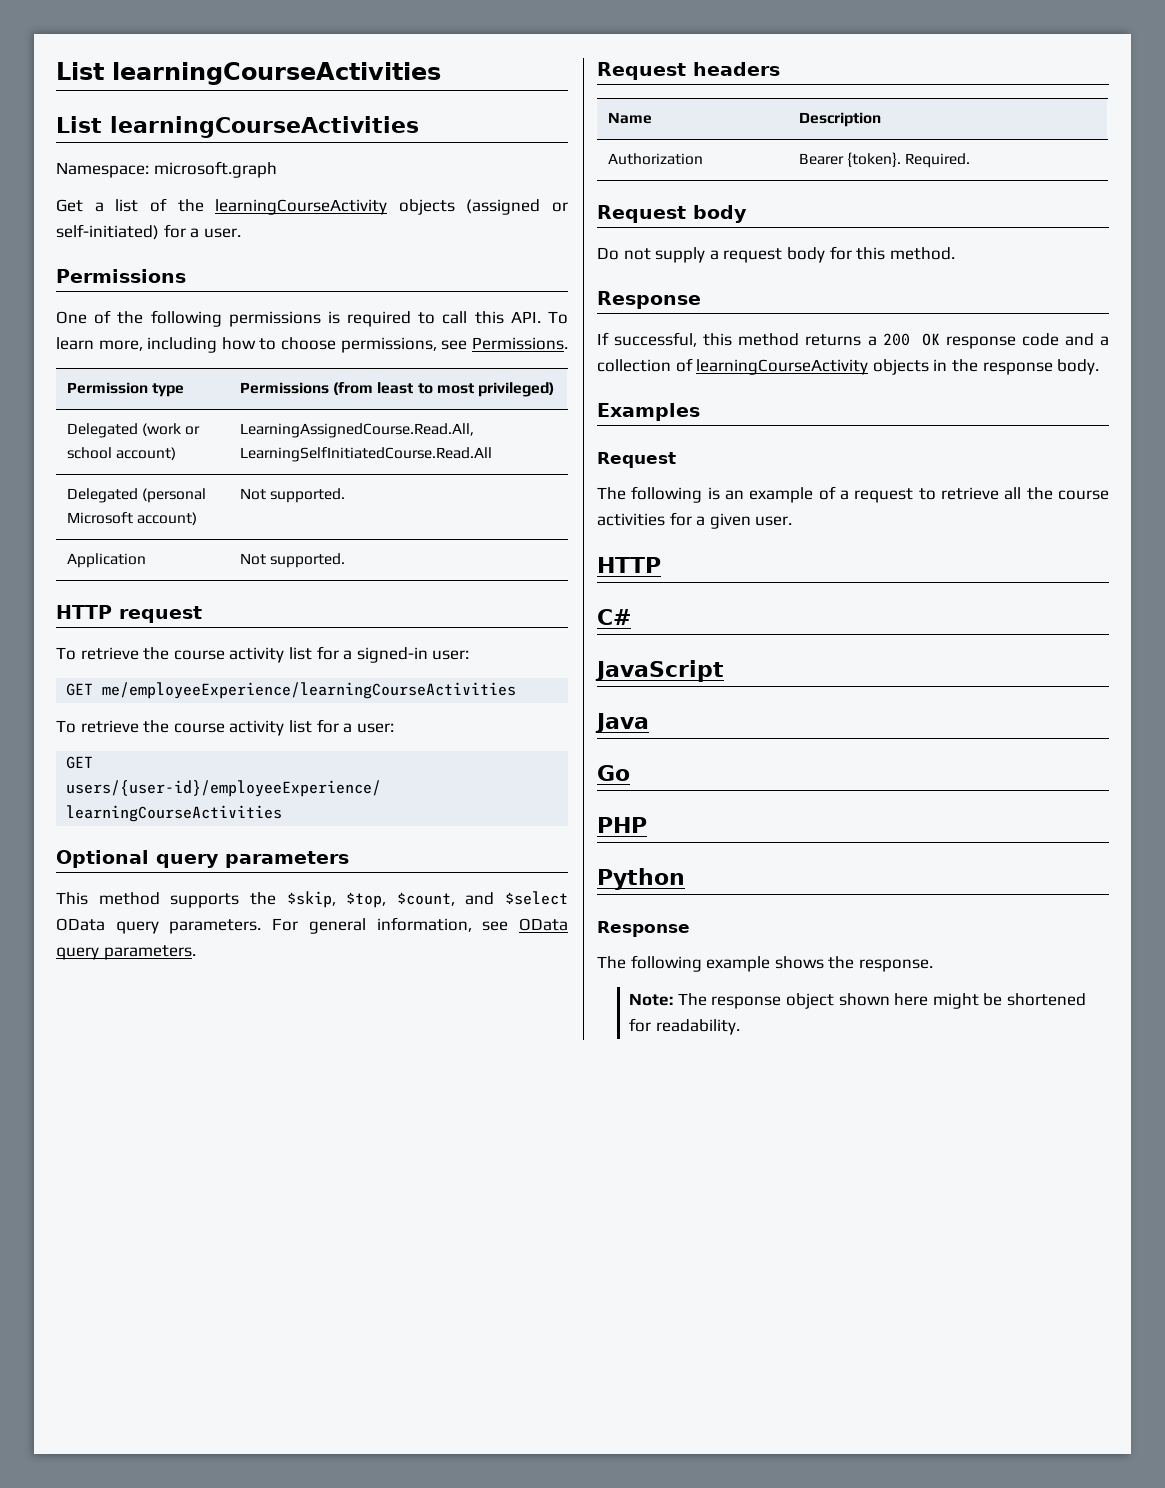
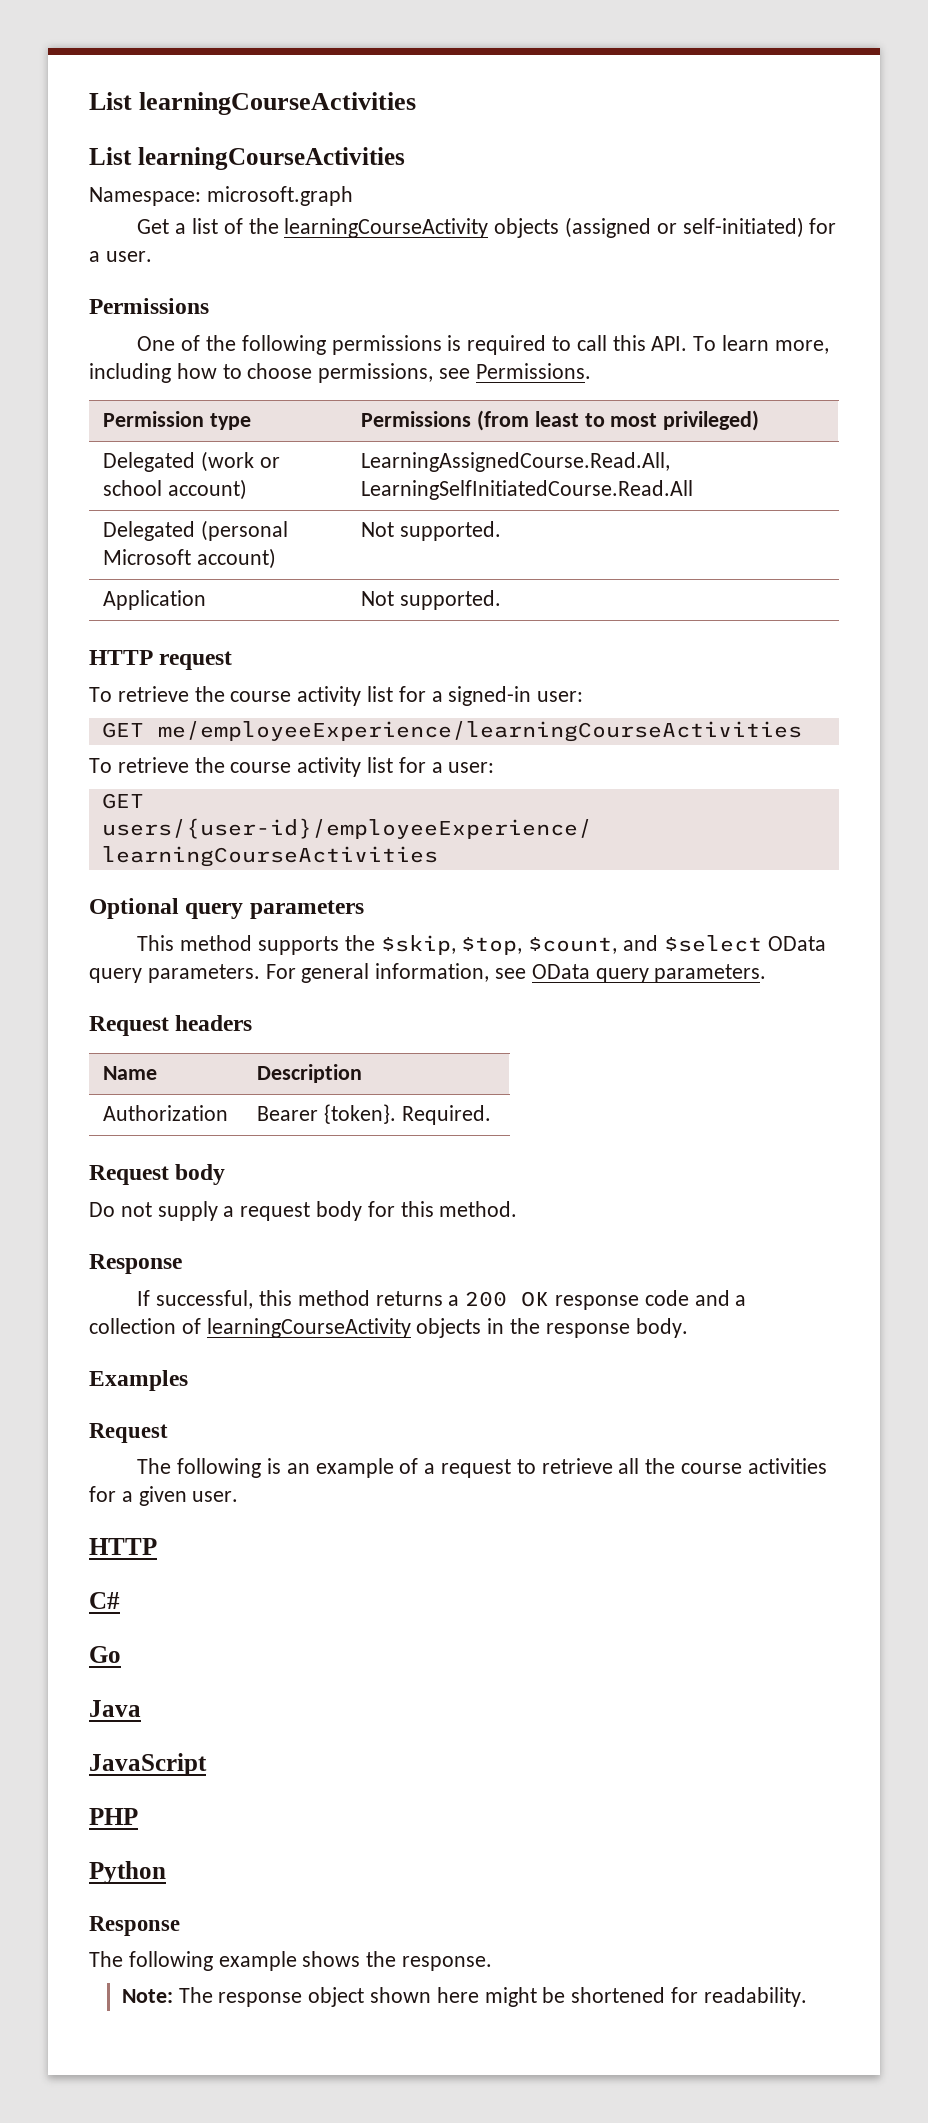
- JavaScript
+ Go
- Go
+ JavaScript

